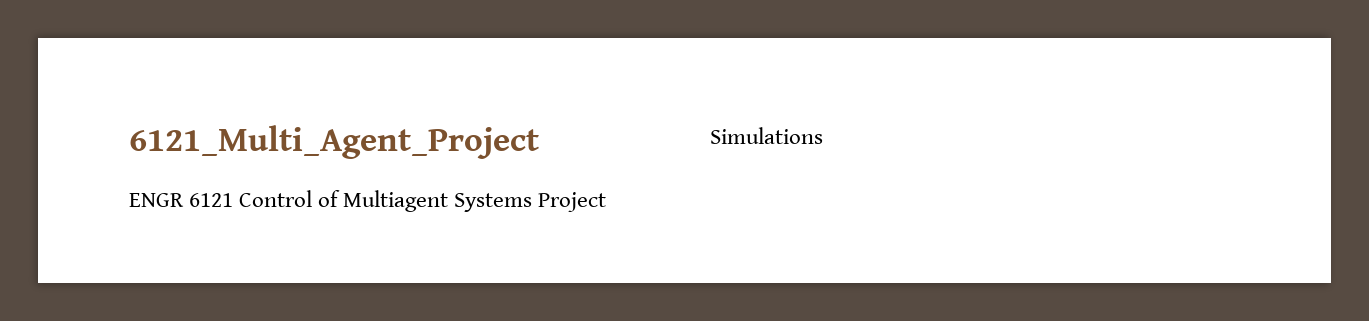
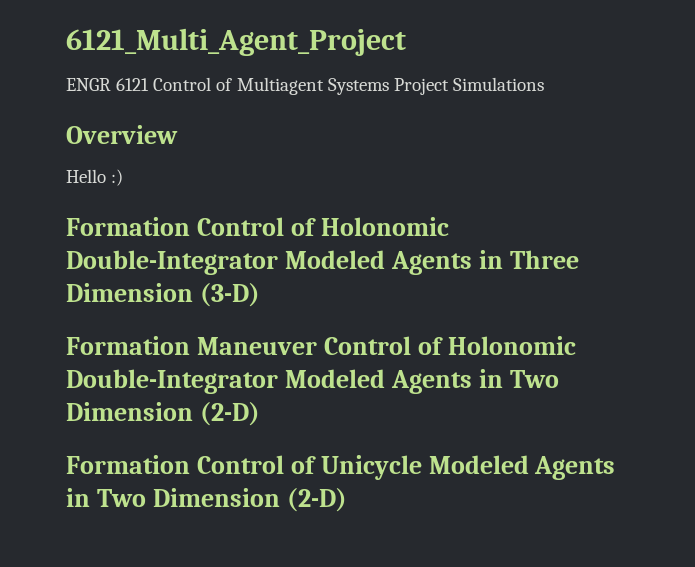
+ Overview
+ Hello :)
+ Formation Control of Holonomic Double-Integrator Modeled Agents in Three Dimension (3-D)
+ Formation Maneuver Control of Holonomic Double-Integrator Modeled Agents in Two Dimension (2-D)
+ Formation Control of Unicycle Modeled Agents in Two Dimension (2-D)

